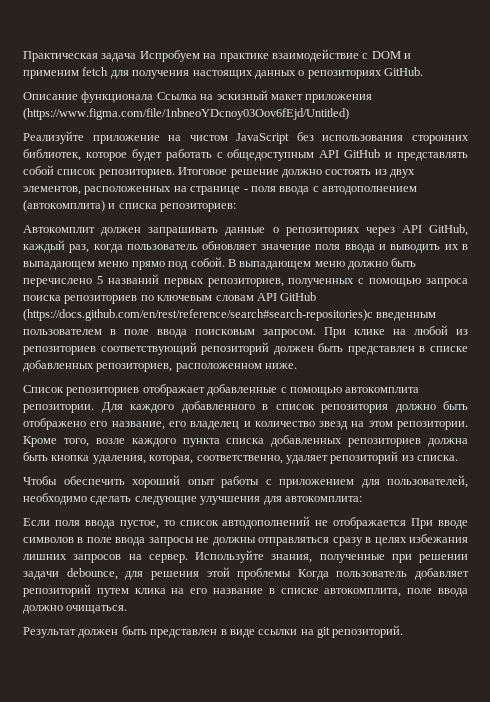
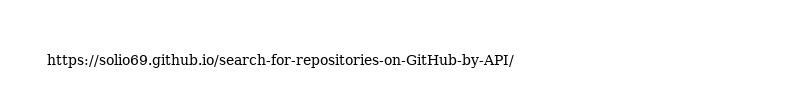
- Практическая задача Испробуем на практике взаимодействие с DOM и применим fetch для получения настоящих данных о репозиториях GitHub.
- Описание функционала Ссылка на эскизный макет приложения (https://www.figma.com/file/1nbneoYDcnoy03Oov6fEjd/Untitled)
- Реализуйте приложение на чистом JavaScript без использования сторонних библиотек, которое будет работать с общедоступным API GitHub и представлять собой список репозиториев. Итоговое решение должно состоять из двух элементов, расположенных на странице - поля ввода с автодополнением (автокомплита) и списка репозиториев:
- Автокомплит должен запрашивать данные о репозиториях через API GitHub, каждый раз, когда пользователь обновляет значение поля ввода и выводить их в выпадающем меню прямо под собой. В выпадающем меню должно быть перечислено 5 названий первых репозиториев, полученных с помощью запроса поиска репозиториев по ключевым словам API GitHub (https://docs.github.com/en/rest/reference/search#search-repositories)с введенным пользователем в поле ввода поисковым запросом. При клике на любой из репозиториев соответствующий репозиторий должен быть представлен в списке добавленных репозиториев, расположенном ниже.
- Список репозиториев отображает добавленные с помощью автокомплита репозитории. Для каждого добавленного в список репозитория должно быть отображено его название, его владелец и количество звезд на этом репозитории. Кроме того, возле каждого пункта списка добавленных репозиториев должна быть кнопка удаления, которая, соответственно, удаляет репозиторий из списка.
- Чтобы обеспечить хороший опыт работы с приложением для пользователей, необходимо сделать следующие улучшения для автокомплита:
- Если поля ввода пустое, то список автодополнений не отображается При вводе символов в поле ввода запросы не должны отправляться сразу в целях избежания лишних запросов на сервер. Используйте знания, полученные при решении задачи debounce, для решения этой проблемы Когда пользователь добавляет репозиторий путем клика на его название в списке автокомплита, поле ввода должно очищаться.
- Результат должен быть представлен в виде ссылки на git репозиторий.
+ https://solio69.github.io/search-for-repositories-on-GitHub-by-API/

